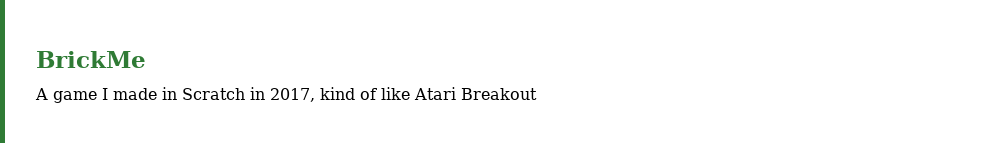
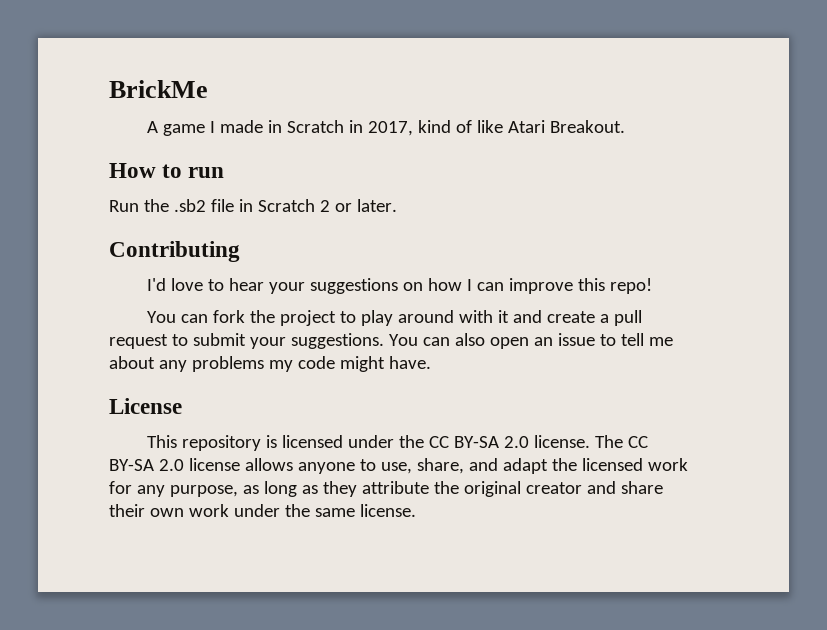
- A game I made in Scratch in 2017, kind of like Atari Breakout
+ A game I made in Scratch in 2017, kind of like Atari Breakout.
+ How to run
+ Run the .sb2 file in Scratch 2 or later.
+ Contributing
+ I'd love to hear your suggestions on how I can improve this repo!
+ You can fork the project to play around with it and create a pull request to submit your suggestions. You can also open an issue to tell me about any problems my code might have.
+ License
+ This repository is licensed under the CC BY-SA 2.0 license. The CC BY-SA 2.0 license allows anyone to use, share, and adapt the licensed work for any purpose, as long as they attribute the original creator and share their own work under the same license.

